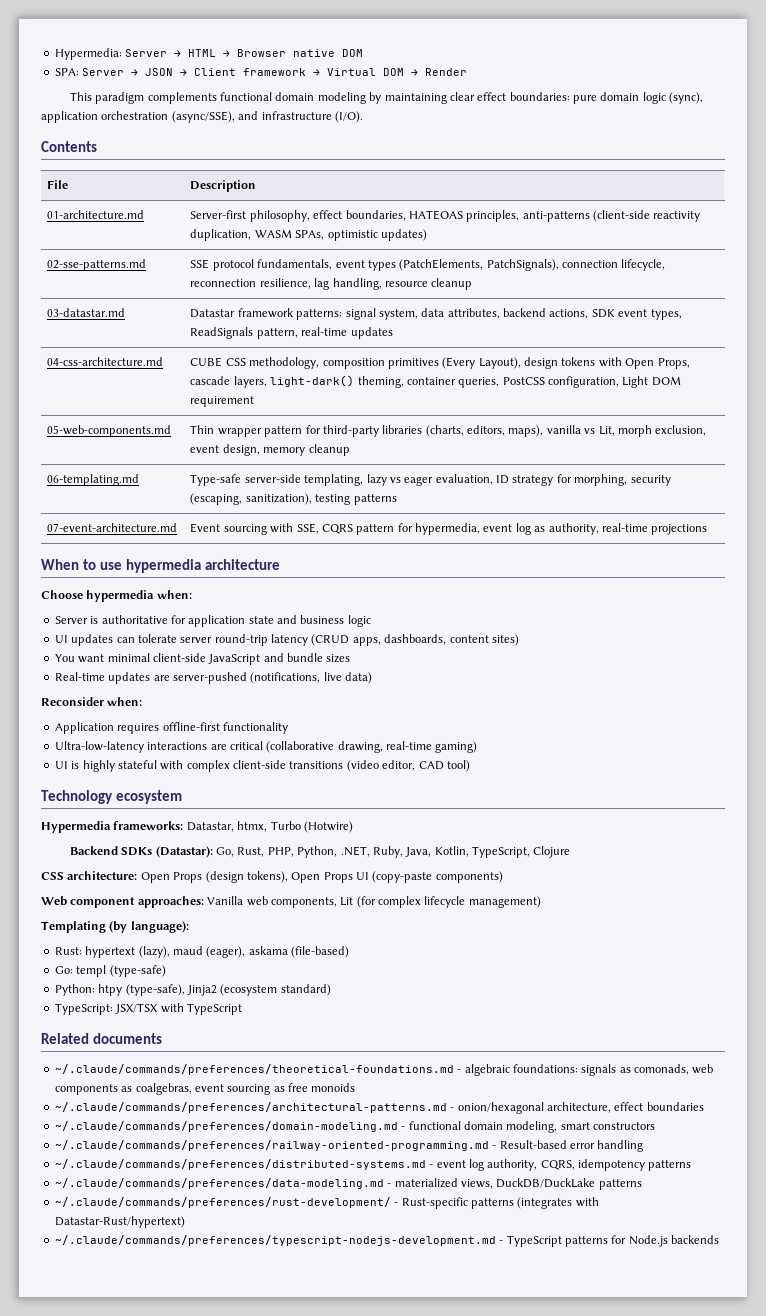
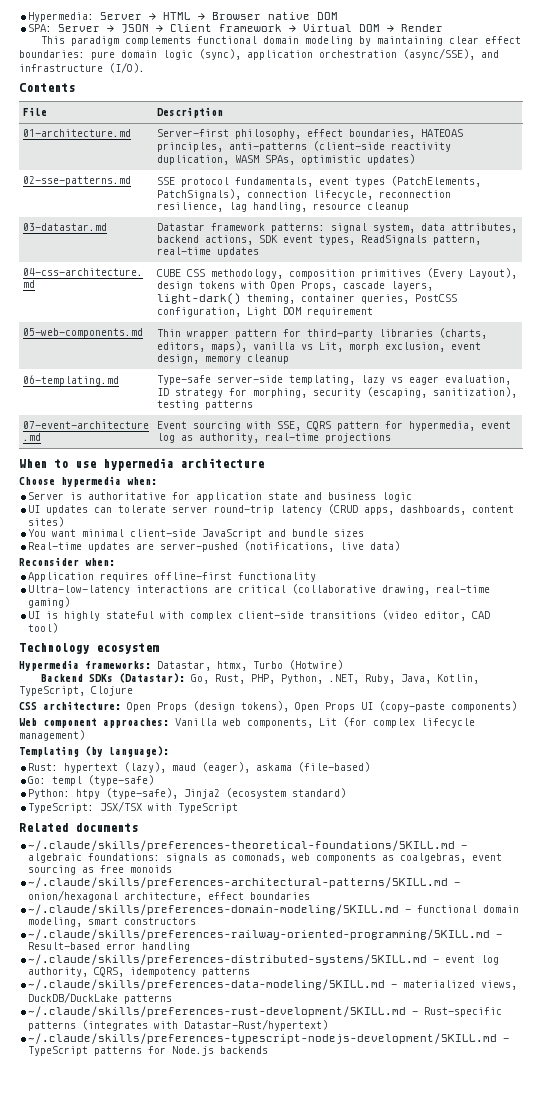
- ~/.claude/commands/preferences/theoretical-foundations.md - algebraic foundations: signals as comonads, web components as coalgebras, event sourcing as free monoids
+ ~/.claude/skills/preferences-theoretical-foundations/SKILL.md - algebraic foundations: signals as comonads, web components as coalgebras, event sourcing as free monoids
- ~/.claude/commands/preferences/architectural-patterns.md - onion/hexagonal architecture, effect boundaries
+ ~/.claude/skills/preferences-architectural-patterns/SKILL.md - onion/hexagonal architecture, effect boundaries
- ~/.claude/commands/preferences/domain-modeling.md - functional domain modeling, smart constructors
+ ~/.claude/skills/preferences-domain-modeling/SKILL.md - functional domain modeling, smart constructors
- ~/.claude/commands/preferences/railway-oriented-programming.md - Result-based error handling
+ ~/.claude/skills/preferences-railway-oriented-programming/SKILL.md - Result-based error handling
- ~/.claude/commands/preferences/distributed-systems.md - event log authority, CQRS, idempotency patterns
+ ~/.claude/skills/preferences-distributed-systems/SKILL.md - event log authority, CQRS, idempotency patterns
- ~/.claude/commands/preferences/data-modeling.md - materialized views, DuckDB/DuckLake patterns
+ ~/.claude/skills/preferences-data-modeling/SKILL.md - materialized views, DuckDB/DuckLake patterns
- ~/.claude/commands/preferences/rust-development/ - Rust-specific patterns (integrates with Datastar-Rust/hypertext)
+ ~/.claude/skills/preferences-rust-development/SKILL.md - Rust-specific patterns (integrates with Datastar-Rust/hypertext)
- ~/.claude/commands/preferences/typescript-nodejs-development.md - TypeScript patterns for Node.js backends
+ ~/.claude/skills/preferences-typescript-nodejs-development/SKILL.md - TypeScript patterns for Node.js backends

